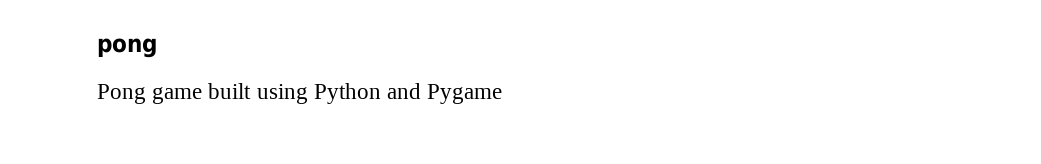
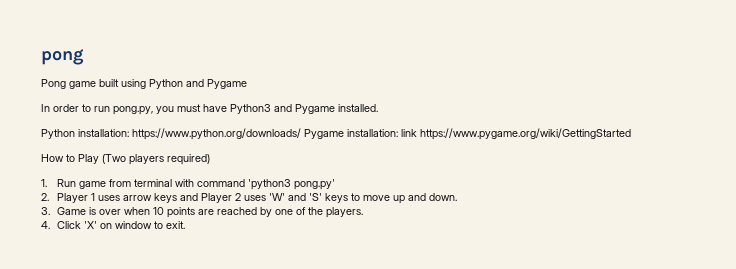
+ In order to run pong.py, you must have Python3 and Pygame installed.
+ Python installation: https://www.python.org/downloads/ Pygame installation: link https://www.pygame.org/wiki/GettingStarted
+ How to Play (Two players required)
+ 1. Run game from terminal with command 'python3 pong.py'
+ 2. Player 1 uses arrow keys and Player 2 uses 'W' and 'S' keys to move up and down.
+ 3. Game is over when 10 points are reached by one of the players.
+ 4. Click 'X' on window to exit.

